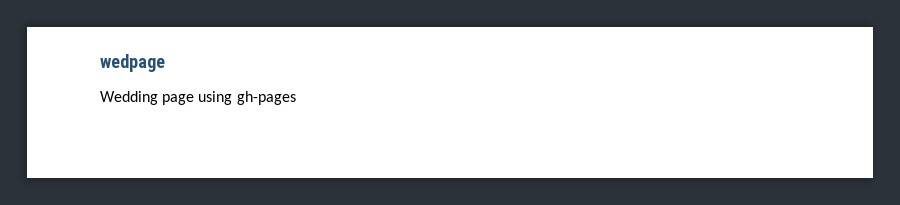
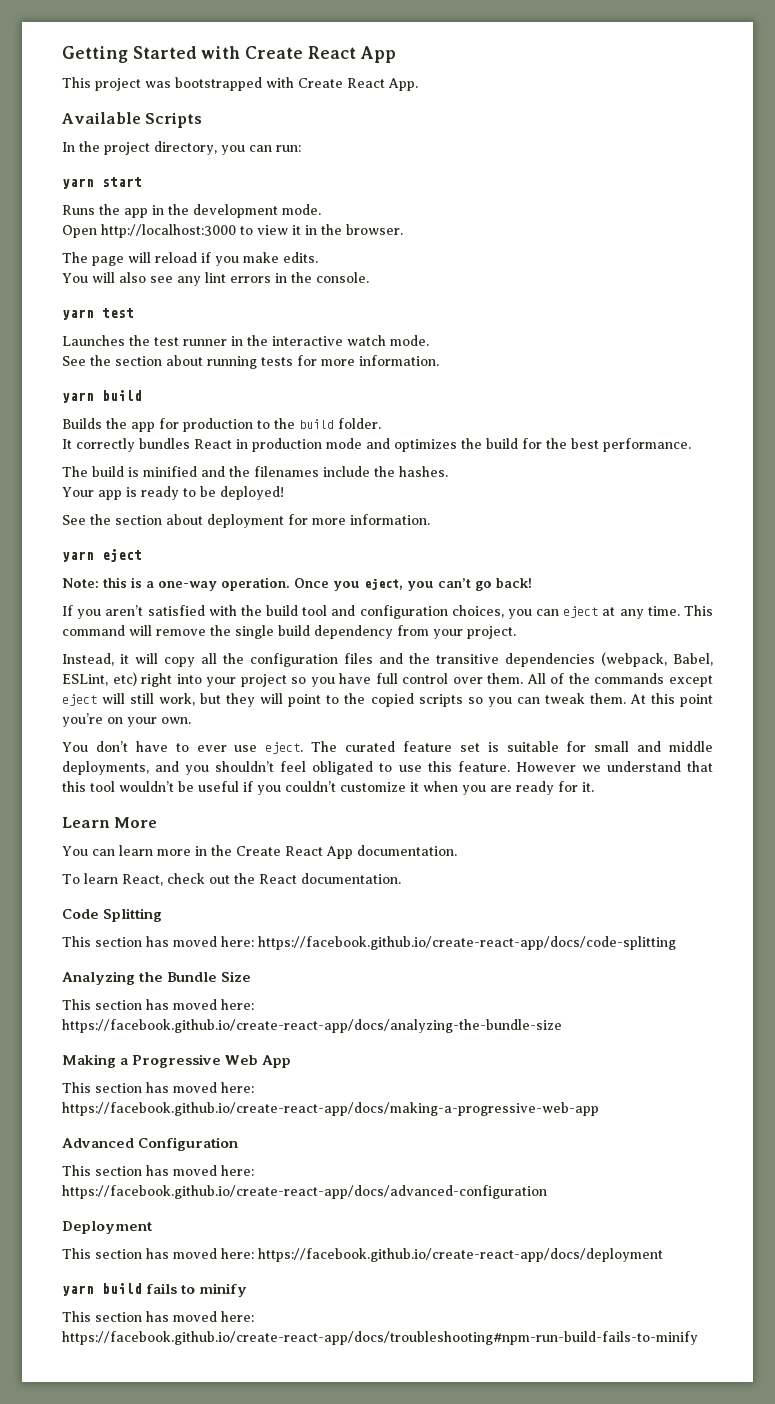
- wedpage
- Wedding page using gh-pages
+ Getting Started with Create React App
+ This project was bootstrapped with Create React App.
+ Available Scripts
+ In the project directory, you can run:
+ yarn start
+ Runs the app in the development mode.
+ Open http://localhost:3000 to view it in the browser.
+ The page will reload if you make edits.
+ You will also see any lint errors in the console.
+ yarn test
+ Launches the test runner in the interactive watch mode.
+ See the section about running tests for more information.
+ yarn build
+ Builds the app for production to the build folder.
+ It correctly bundles React in production mode and optimizes the build for the best performance.
+ The build is minified and the filenames include the hashes.
+ Your app is ready to be deployed!
+ See the section about deployment for more information.
+ yarn eject
+ Note: this is a one-way operation. Once you eject, you can’t go back!
+ If you aren’t satisfied with the build tool and configuration choices, you can eject at any time. This command will remove the single build dependency from your project.
+ Instead, it will copy all the configuration files and the transitive dependencies (webpack, Babel, ESLint, etc) right into your project so you have full control over them. All of the commands except eject will still work, but they will point to the copied scripts so you can tweak them. At this point you’re on your own.
+ You don’t have to ever use eject. The curated feature set is suitable for small and middle deployments, and you shouldn’t feel obligated to use this feature. However we understand that this tool wouldn’t be useful if you couldn’t customize it when you are ready for it.
+ Learn More
+ You can learn more in the Create React App documentation.
+ To learn React, check out the React documentation.
+ Code Splitting
+ This section has moved here: https://facebook.github.io/create-react-app/docs/code-splitting
+ Analyzing the Bundle Size
+ This section has moved here: https://facebook.github.io/create-react-app/docs/analyzing-the-bundle-size
+ Making a Progressive Web App
+ This section has moved here: https://facebook.github.io/create-react-app/docs/making-a-progressive-web-app
+ Advanced Configuration
+ This section has moved here: https://facebook.github.io/create-react-app/docs/advanced-configuration
+ Deployment
+ This section has moved here: https://facebook.github.io/create-react-app/docs/deployment
+ yarn build fails to minify
+ This section has moved here: https://facebook.github.io/create-react-app/docs/troubleshooting#npm-run-build-fails-to-minify

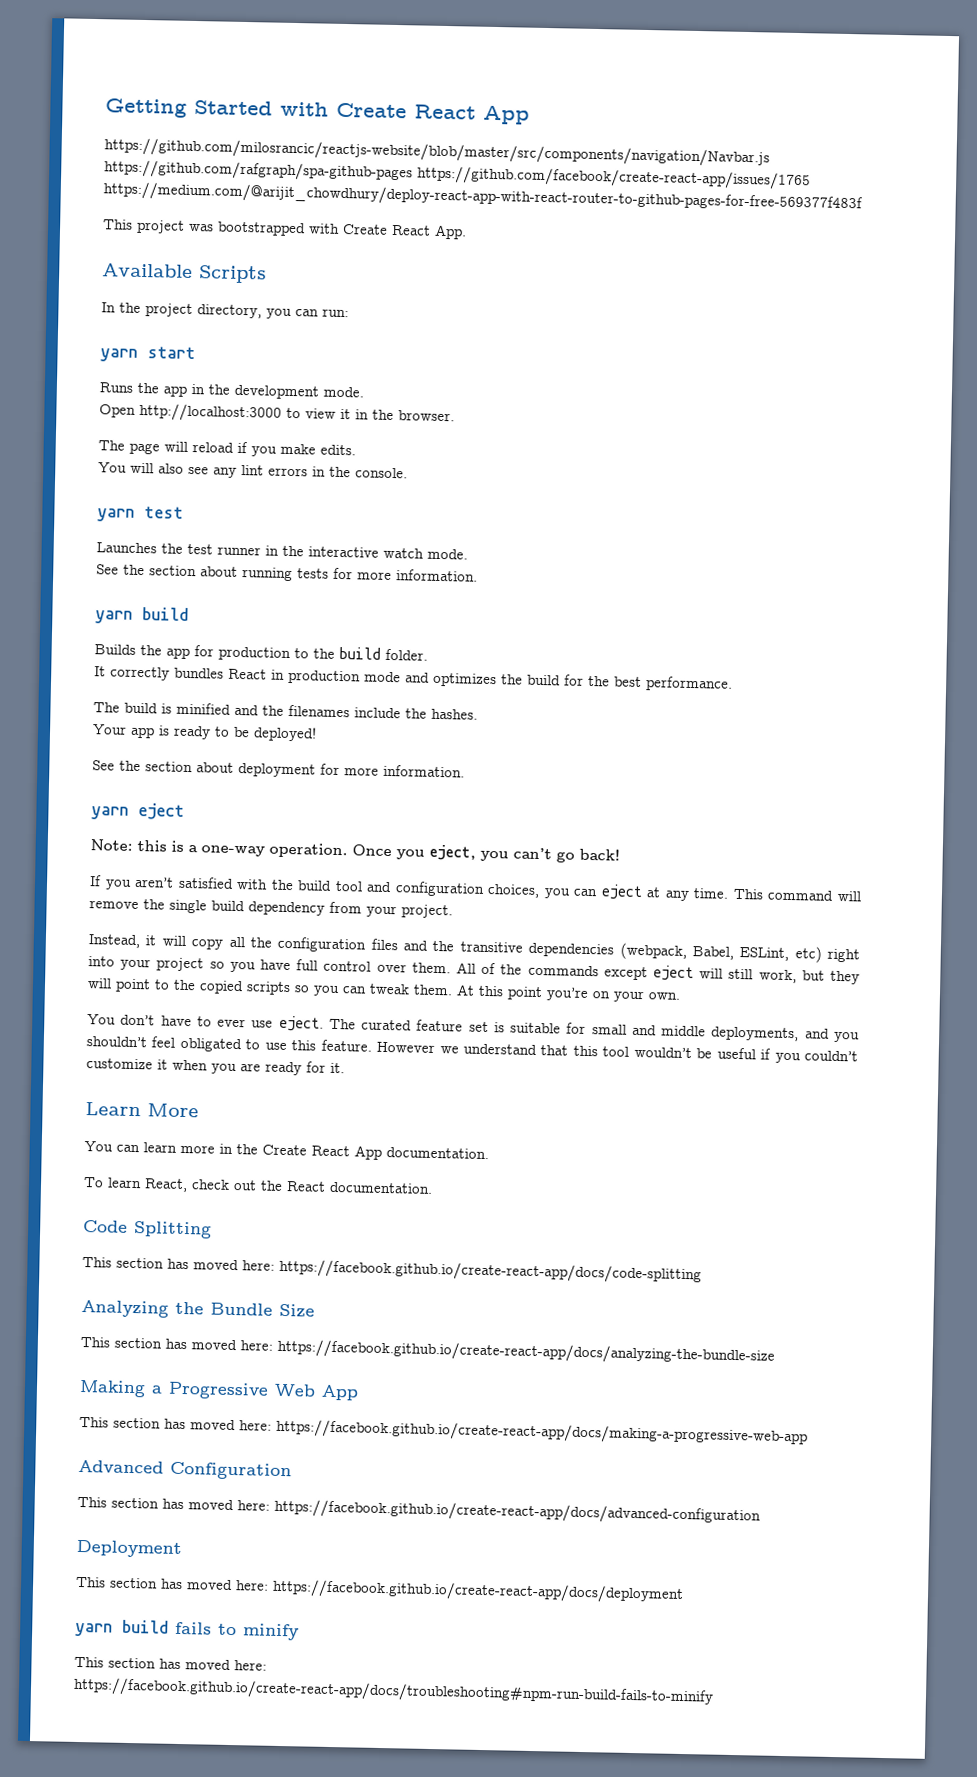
+ https://github.com/milosrancic/reactjs-website/blob/master/src/components/navigation/Navbar.js https://github.com/rafgraph/spa-github-pages https://github.com/facebook/create-react-app/issues/1765 https://medium.com/@arijit_chowdhury/deploy-react-app-with-react-router-to-github-pages-for-free-569377f483f

